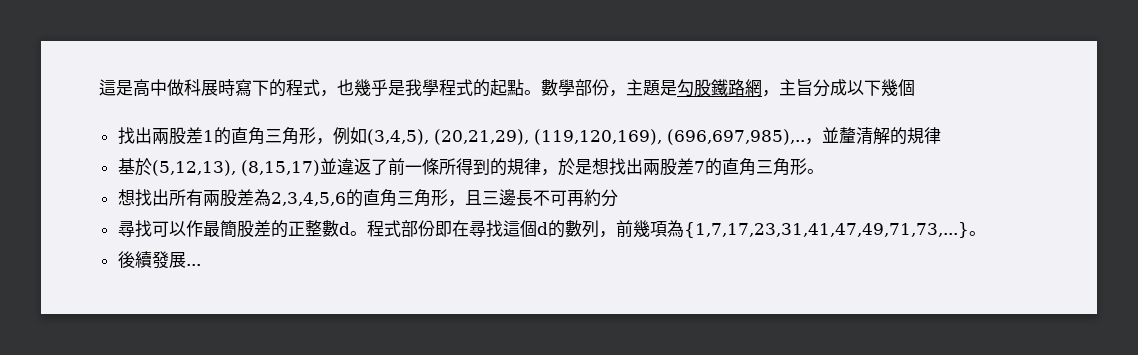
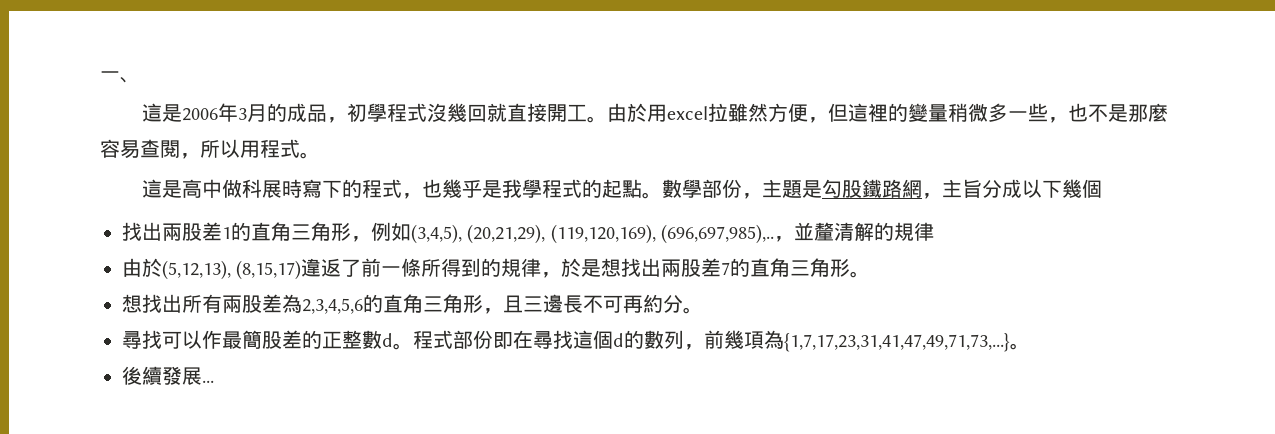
+ 一、
+ 這是2006年3月的成品，初學程式沒幾回就直接開工。由於用excel拉雖然方便，但這裡的變量稍微多一些，也不是那麼容易查閱，所以用程式。
- 基於(5,12,13), (8,15,17)並違返了前一條所得到的規律，於是想找出兩股差7的直角三角形。
+ 由於(5,12,13), (8,15,17)違返了前一條所得到的規律，於是想找出兩股差7的直角三角形。
- 想找出所有兩股差為2,3,4,5,6的直角三角形，且三邊長不可再約分
+ 想找出所有兩股差為2,3,4,5,6的直角三角形，且三邊長不可再約分。

